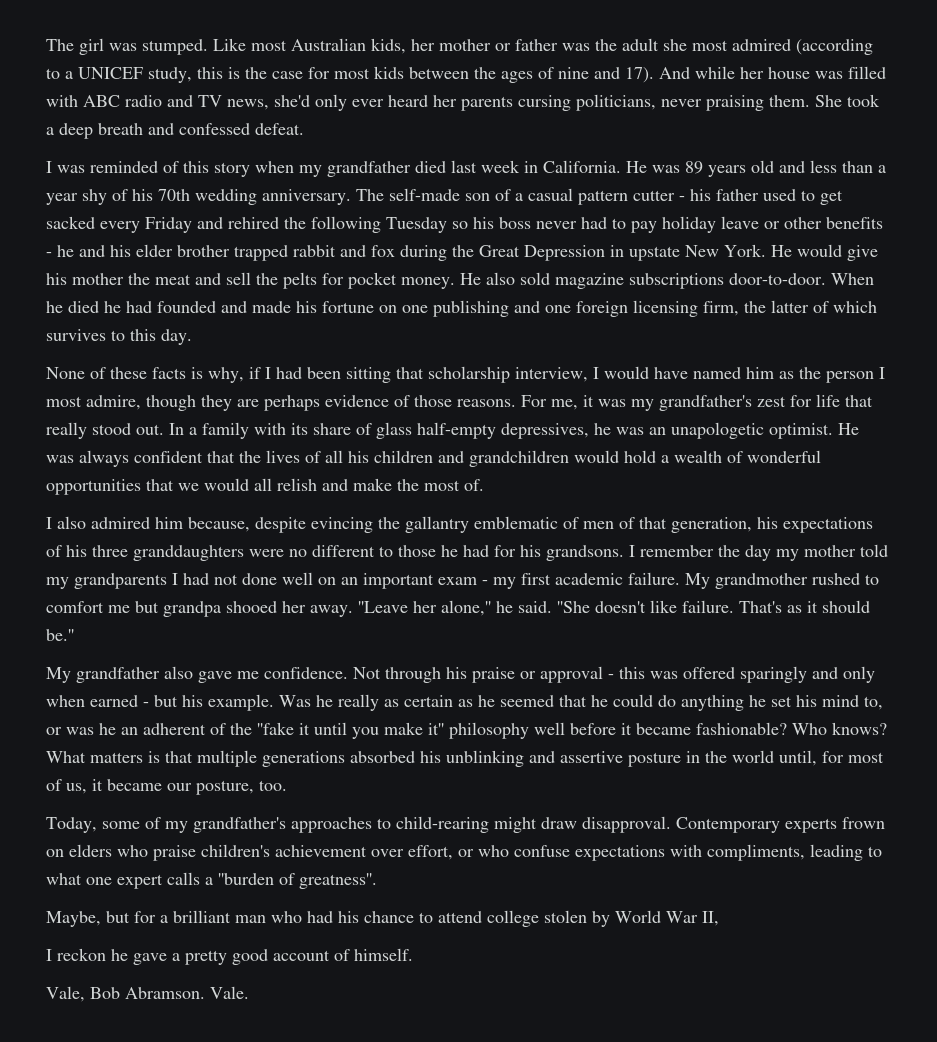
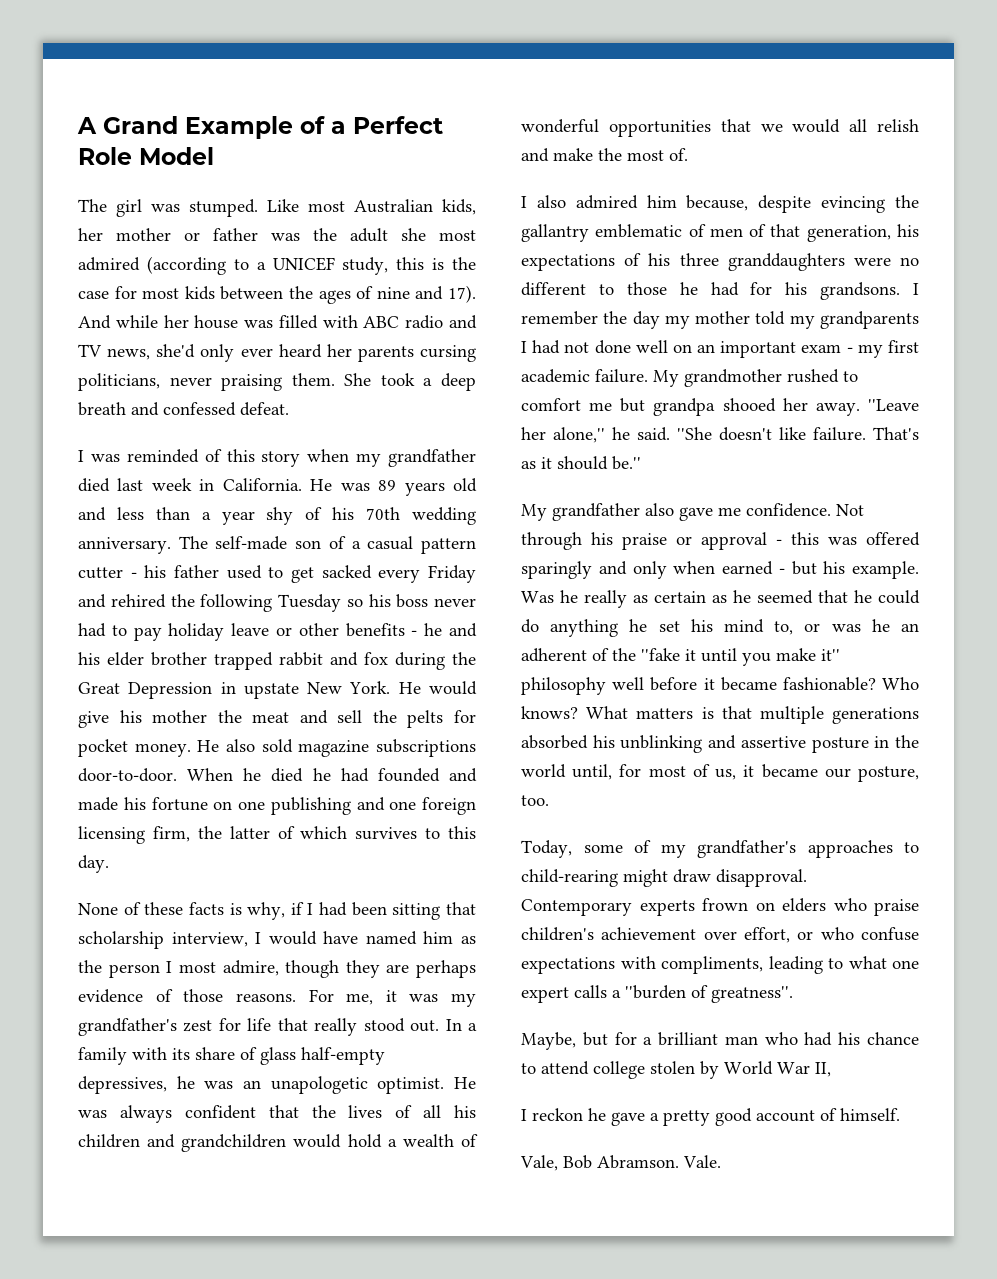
+ A Grand Example of a Perfect Role Model

